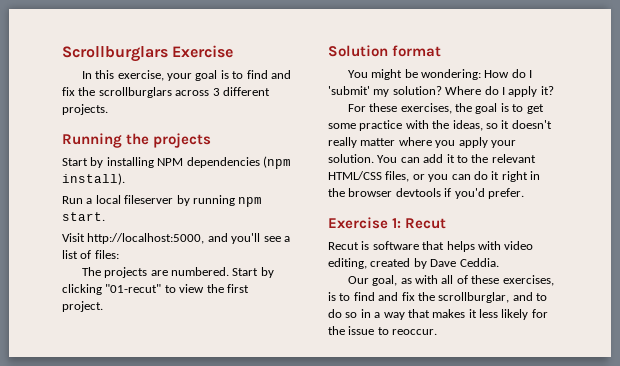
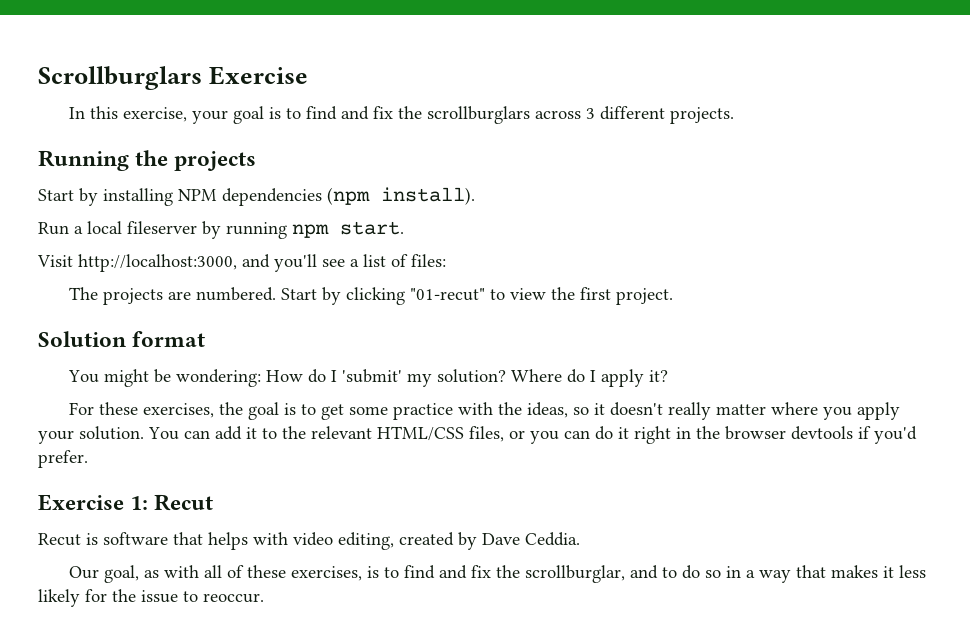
- Visit http://localhost:5000, and you'll see a list of files:
+ Visit http://localhost:3000, and you'll see a list of files:

